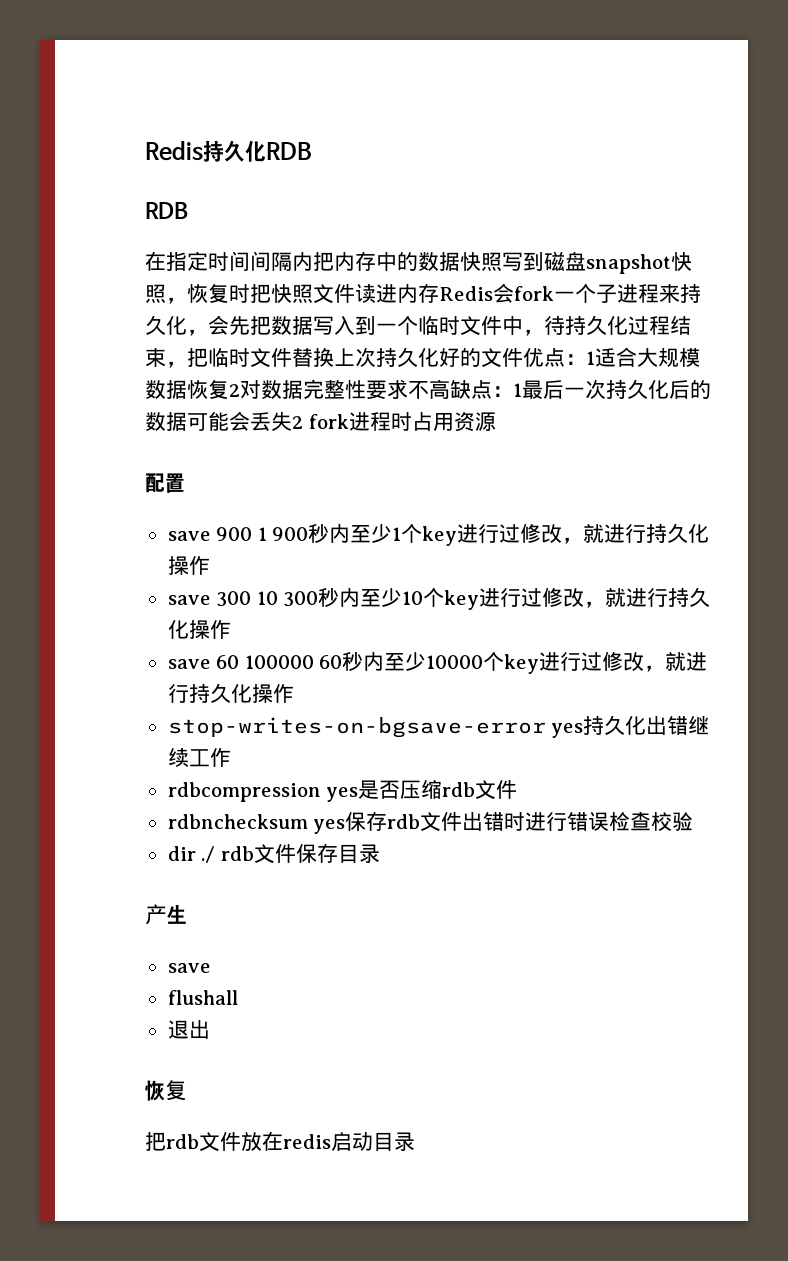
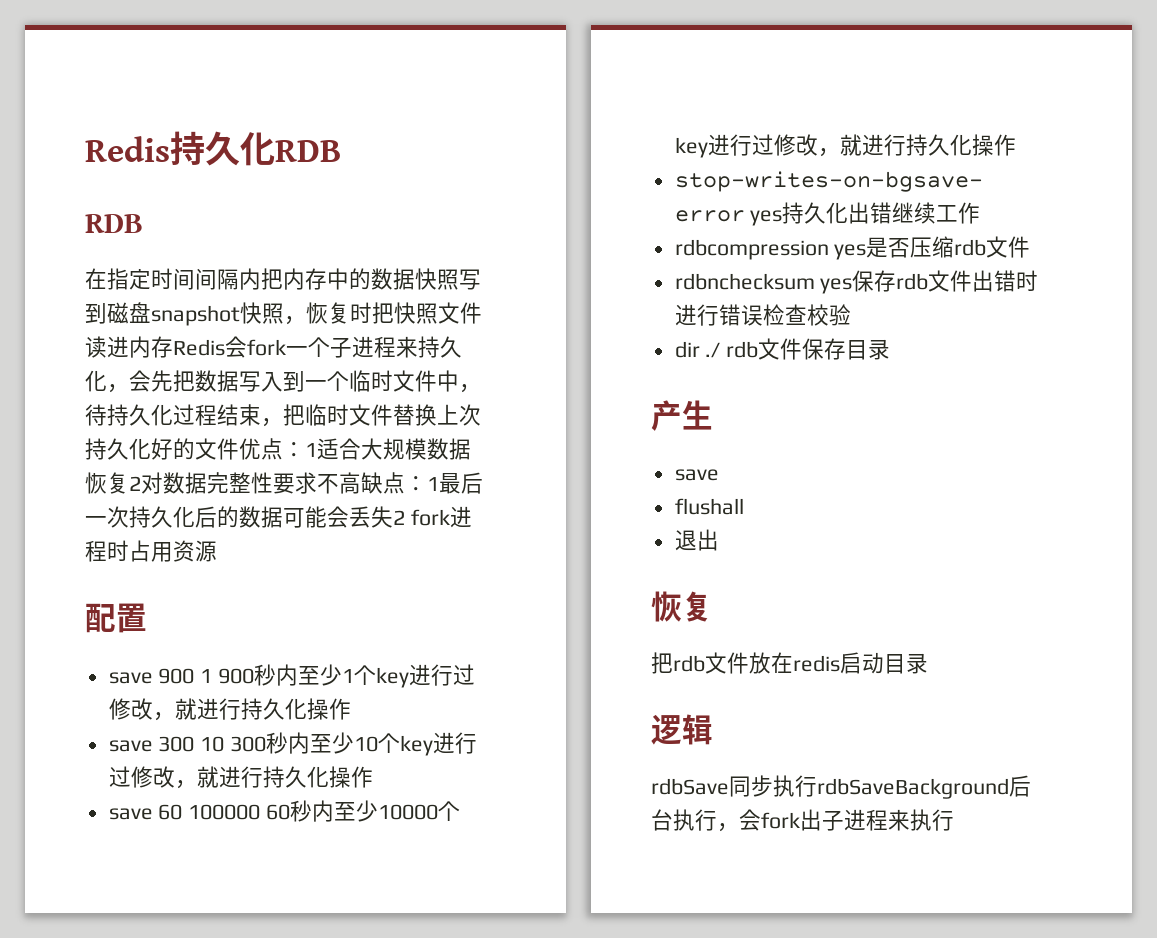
+ 逻辑
+ rdbSave同步执行rdbSaveBackground后台执行，会fork出子进程来执行

